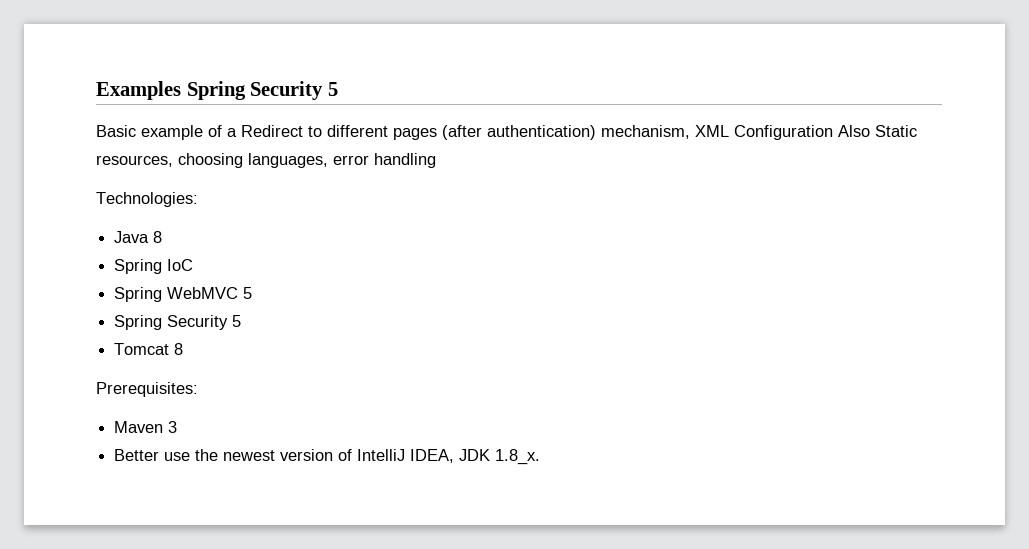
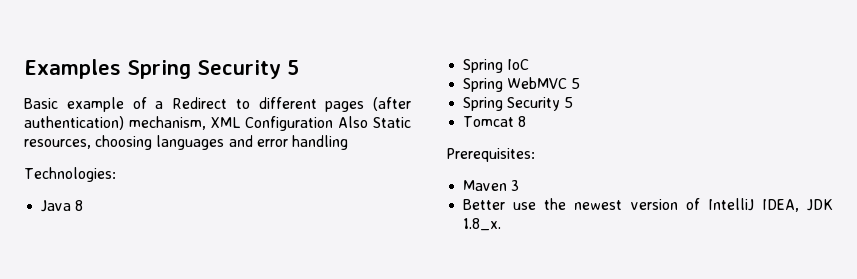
- Basic example of a Redirect to different pages (after authentication) mechanism, XML Configuration Also Static resources, choosing languages, error handling
+ Basic example of a Redirect to different pages (after authentication) mechanism, XML Configuration Also Static resources, choosing languages and error handling

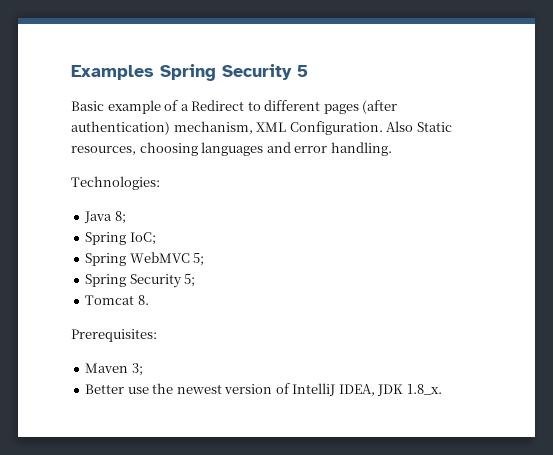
- Basic example of a Redirect to different pages (after authentication) mechanism, XML Configuration Also Static resources, choosing languages and error handling
+ Basic example of a Redirect to different pages (after authentication) mechanism, XML Configuration. Also Static resources, choosing languages and error handling.
- Java 8
- Spring IoC
+ Java 8;
+ Spring IoC;
- Spring WebMVC 5
- Spring Security 5
+ Spring WebMVC 5;
+ Spring Security 5;
- Tomcat 8
+ Tomcat 8.
- Maven 3
+ Maven 3;

